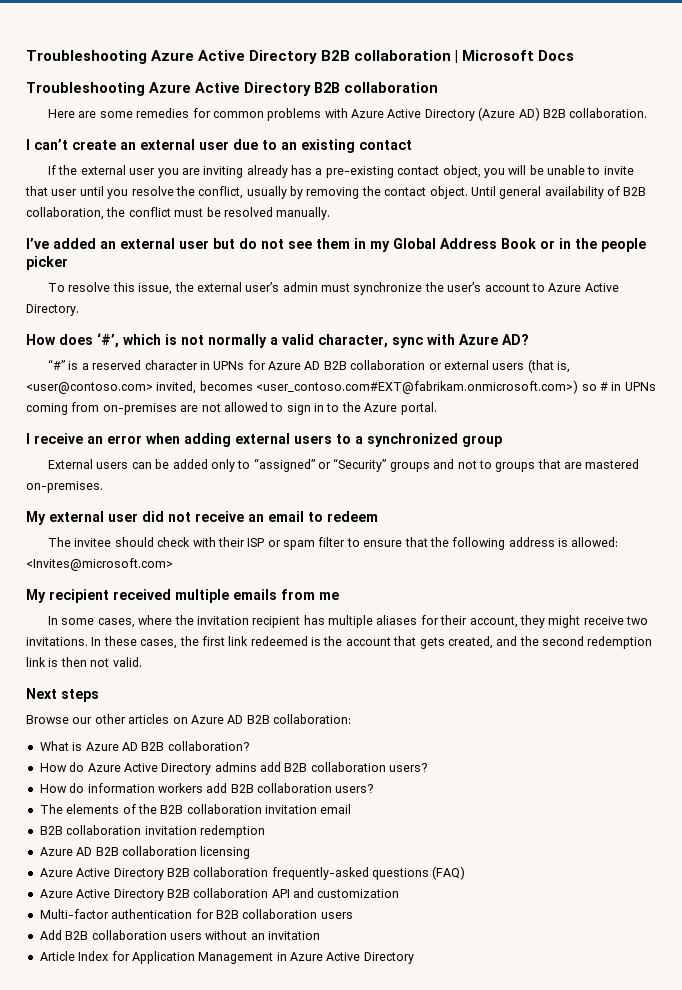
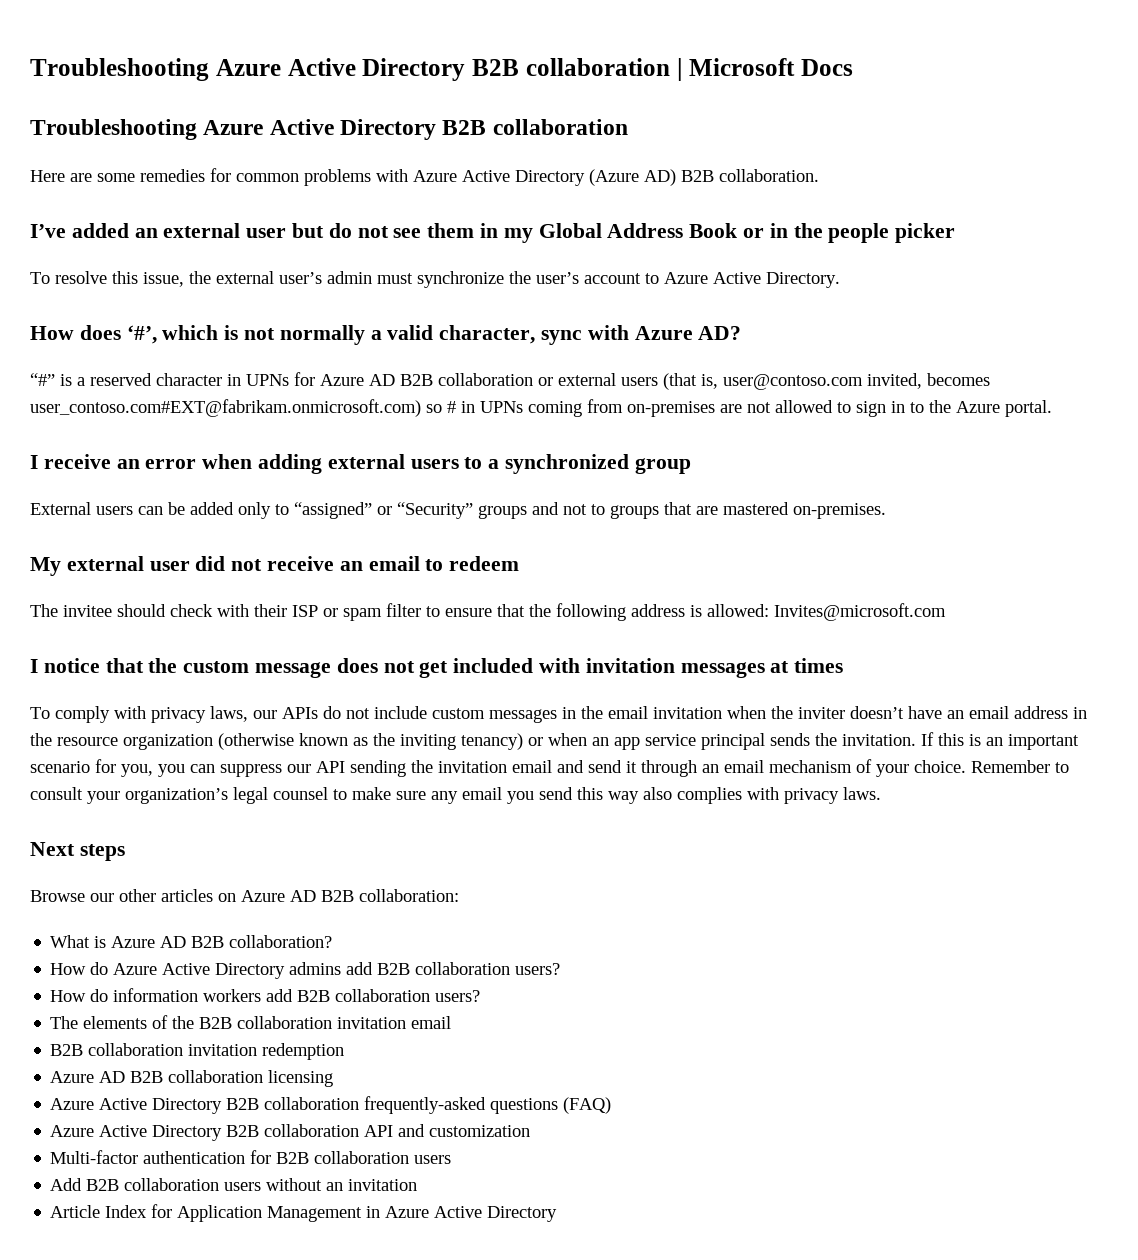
- I can’t create an external user due to an existing contact
- If the external user you are inviting already has a pre-existing contact object, you will be unable to invite that user until you resolve the conflict, usually by removing the contact object. Until general availability of B2B collaboration, the conflict must be resolved manually.
- “#” is a reserved character in UPNs for Azure AD B2B collaboration or external users (that is, <user@contoso.com> invited, becomes <user_contoso.com#EXT@fabrikam.onmicrosoft.com>) so # in UPNs coming from on-premises are not allowed to sign in to the Azure portal.
+ “#” is a reserved character in UPNs for Azure AD B2B collaboration or external users (that is, user@contoso.com invited, becomes user_contoso.com#EXT@fabrikam.onmicrosoft.com) so # in UPNs coming from on-premises are not allowed to sign in to the Azure portal.
- The invitee should check with their ISP or spam filter to ensure that the following address is allowed: <Invites@microsoft.com>
- My recipient received multiple emails from me
- In some cases, where the invitation recipient has multiple aliases for their account, they might receive two invitations. In these cases, the first link redeemed is the account that gets created, and the second redemption link is then not valid.
+ The invitee should check with their ISP or spam filter to ensure that the following address is allowed: Invites@microsoft.com
+ I notice that the custom message does not get included with invitation messages at times
+ To comply with privacy laws, our APIs do not include custom messages in the email invitation when the inviter doesn’t have an email address in the resource organization (otherwise known as the inviting tenancy) or when an app service principal sends the invitation. If this is an important scenario for you, you can suppress our API sending the invitation email and send it through an email mechanism of your choice. Remember to consult your organization’s legal counsel to make sure any email you send this way also complies with privacy laws.

